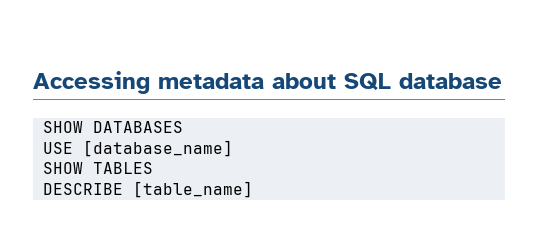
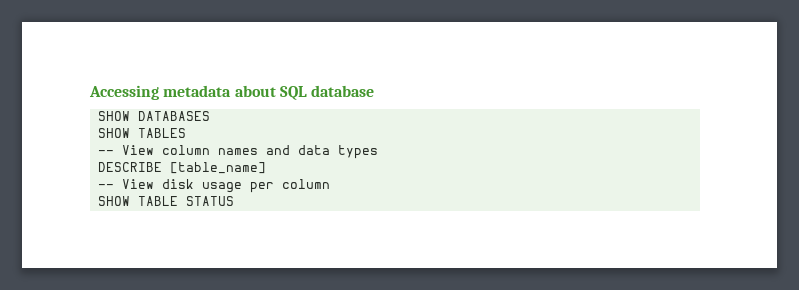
- USE [database_name]
+ -- View column names and data types
  DESCRIBE [table_name]
+ -- View disk usage per column
+ SHOW TABLE STATUS

